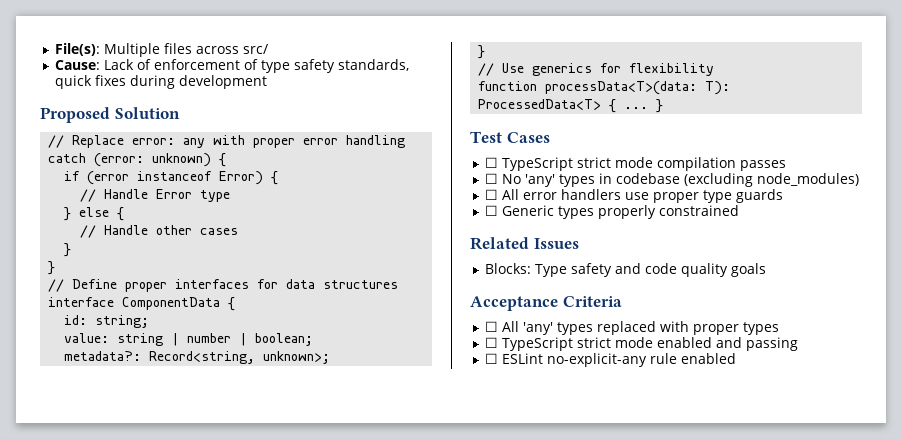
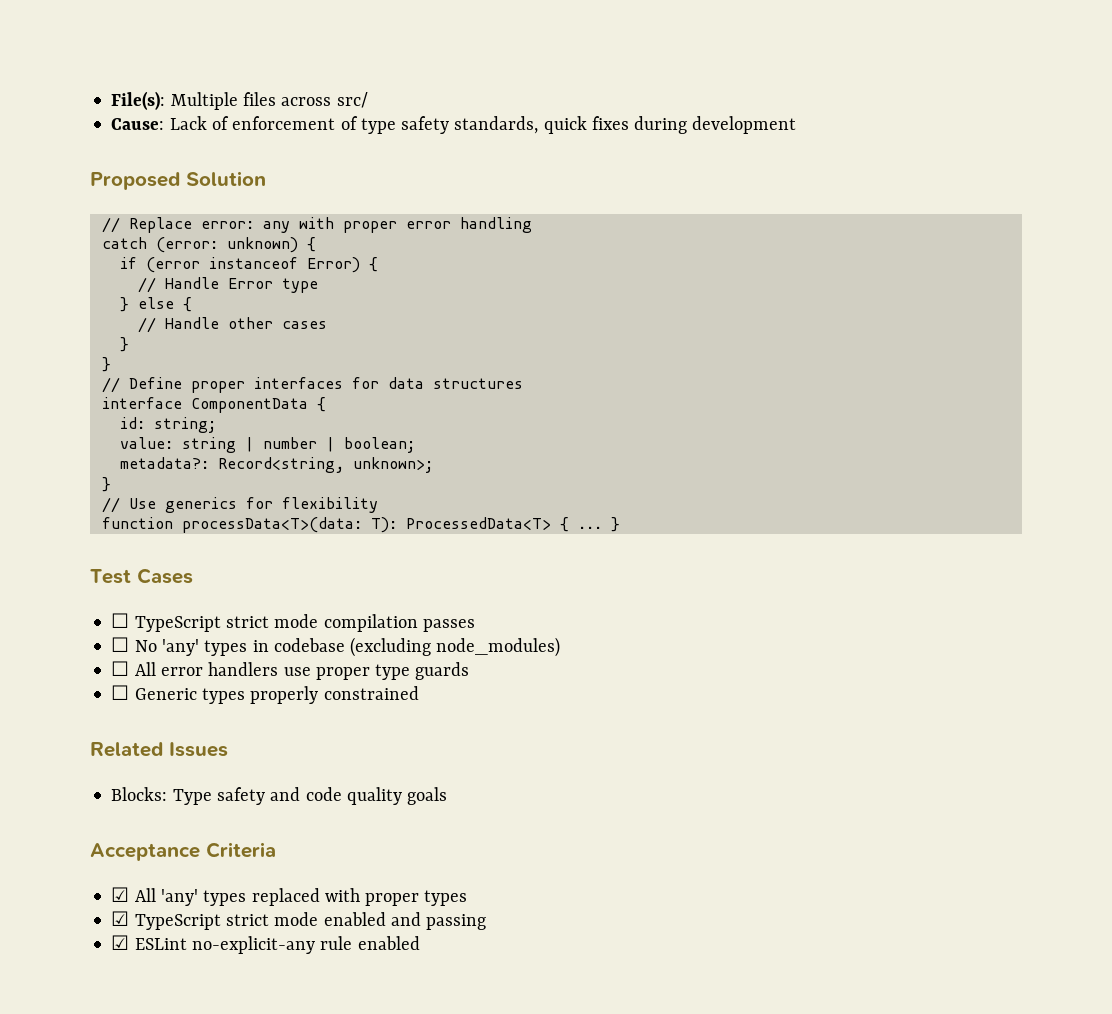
- ☐ All 'any' types replaced with proper types
+ ☑ All 'any' types replaced with proper types
- ☐ TypeScript strict mode enabled and passing
+ ☑ TypeScript strict mode enabled and passing
- ☐ ESLint no-explicit-any rule enabled
+ ☑ ESLint no-explicit-any rule enabled

